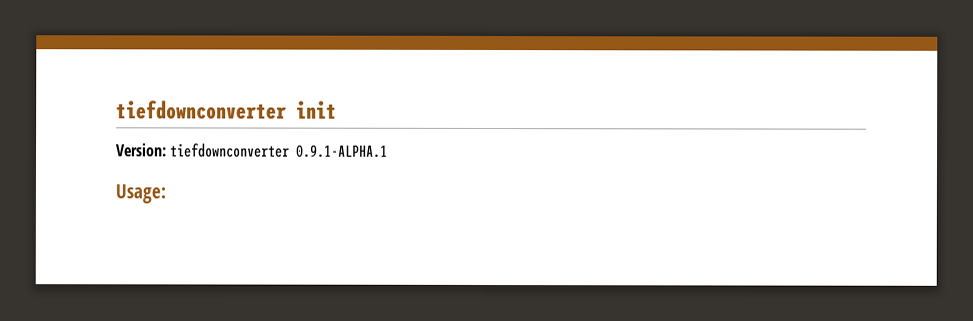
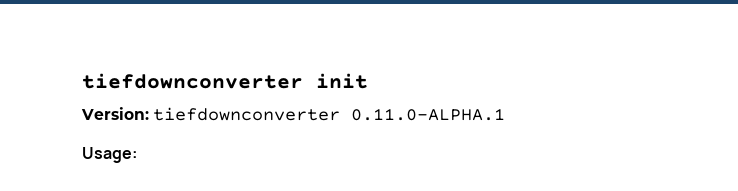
- Version: tiefdownconverter 0.9.1-ALPHA.1
+ Version: tiefdownconverter 0.11.0-ALPHA.1

